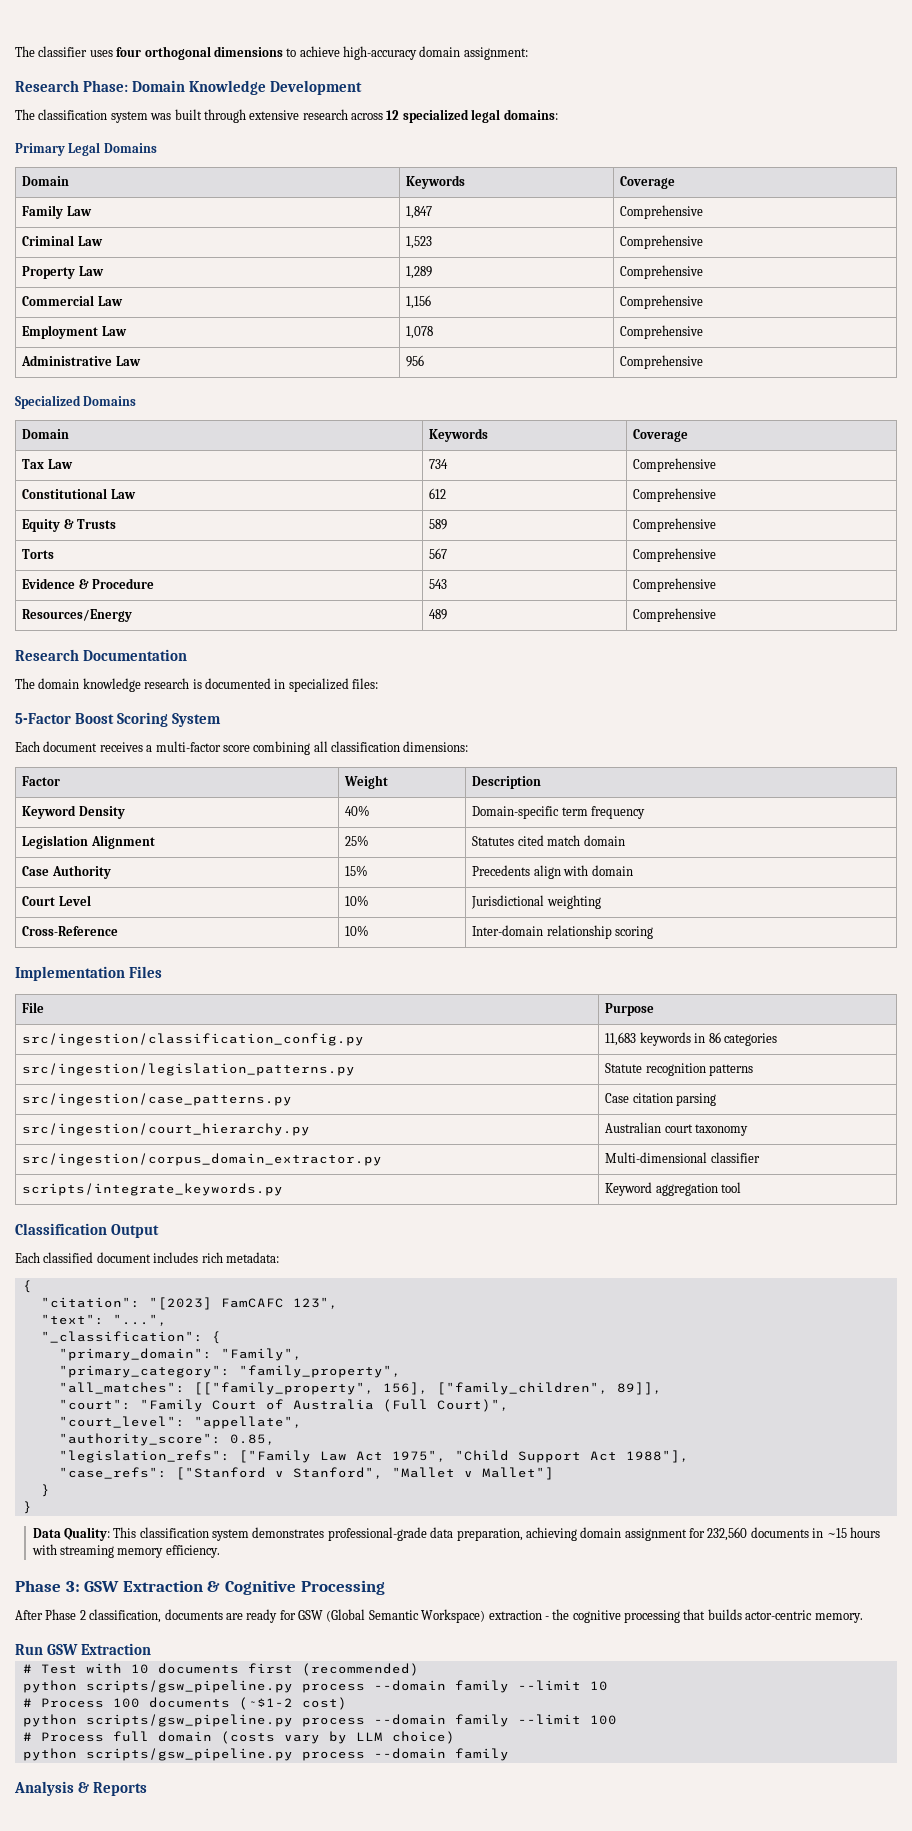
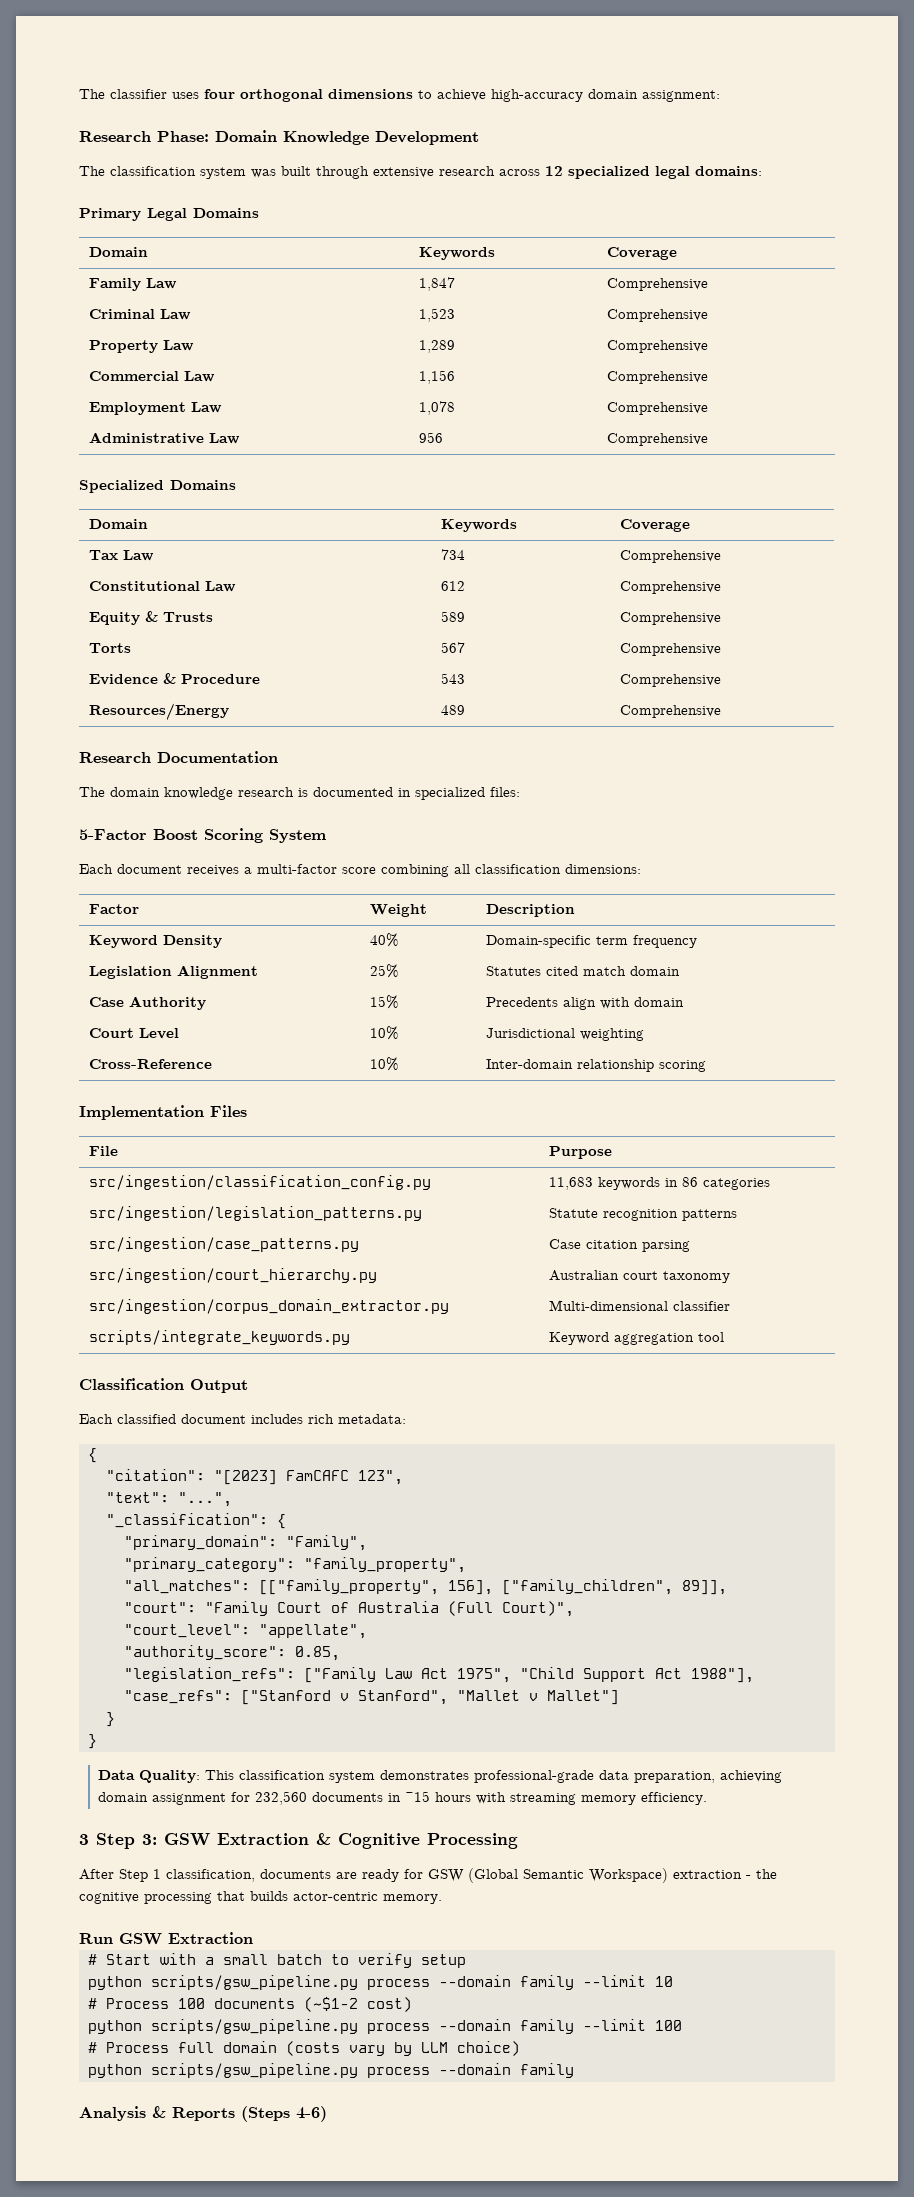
- Phase 3: GSW Extraction & Cognitive Processing
+ 3 Step 3: GSW Extraction & Cognitive Processing
- After Phase 2 classification, documents are ready for GSW (Global Semantic Workspace) extraction - the cognitive processing that builds actor-centric memory.
+ After Step 1 classification, documents are ready for GSW (Global Semantic Workspace) extraction - the cognitive processing that builds actor-centric memory.
- # Test with 10 documents first (recommended)
+ # Start with a small batch to verify setup
- Analysis & Reports
+ Analysis & Reports (Steps 4-6)

